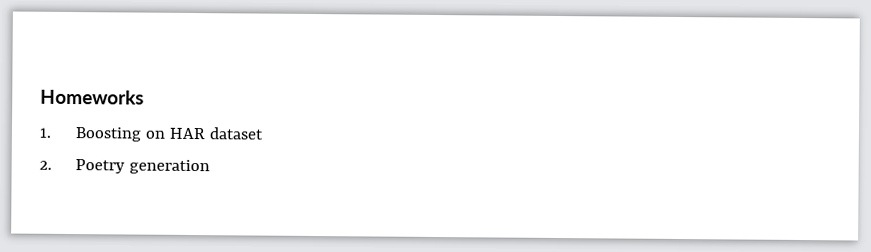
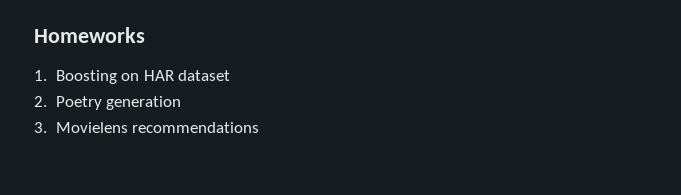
+ 3. Movielens recommendations

